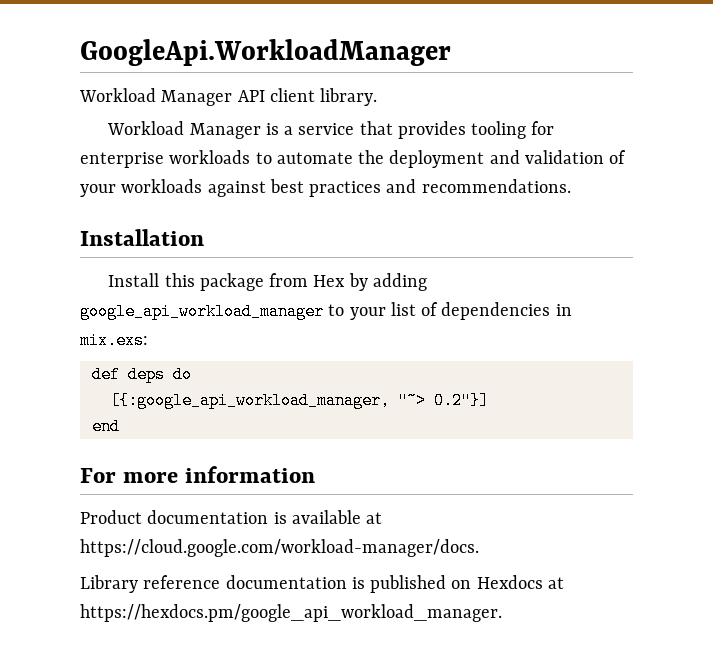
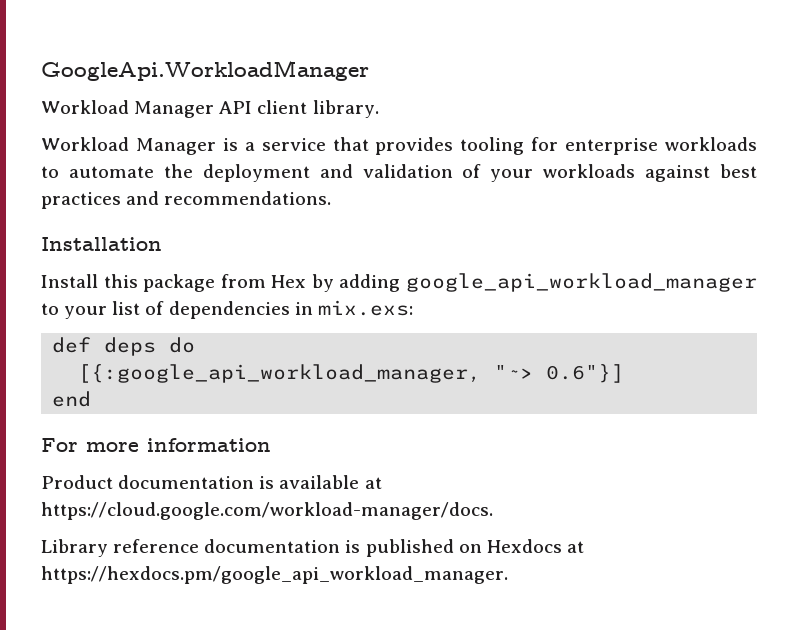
- [{:google_api_workload_manager, "~> 0.2"}]
+ [{:google_api_workload_manager, "~> 0.6"}]

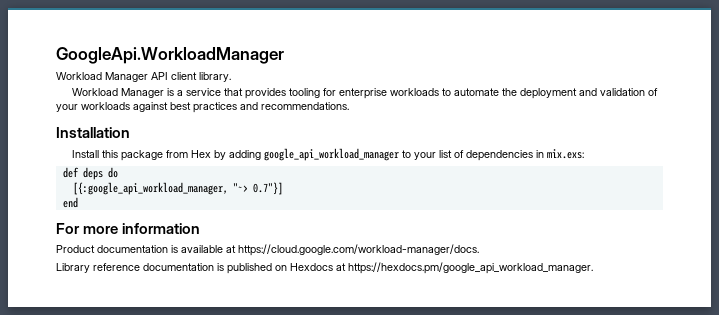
- [{:google_api_workload_manager, "~> 0.6"}]
+ [{:google_api_workload_manager, "~> 0.7"}]

